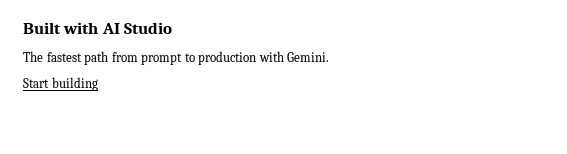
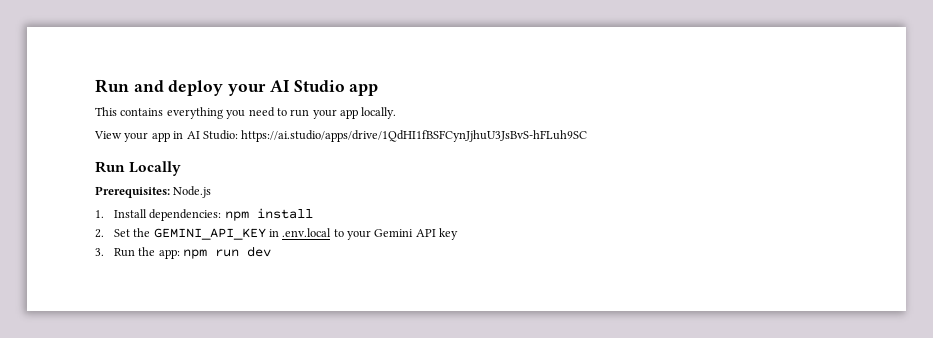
- Built with AI Studio
- The fastest path from prompt to production with Gemini.
- Start building
+ Run and deploy your AI Studio app
+ This contains everything you need to run your app locally.
+ View your app in AI Studio: https://ai.studio/apps/drive/1QdHI1fBSFCynJjhuU3JsBvS-hFLuh9SC
+ Run Locally
+ Prerequisites: Node.js
+ 1. Install dependencies: npm install
+ 2. Set the GEMINI_API_KEY in .env.local to your Gemini API key
+ 3. Run the app: npm run dev

